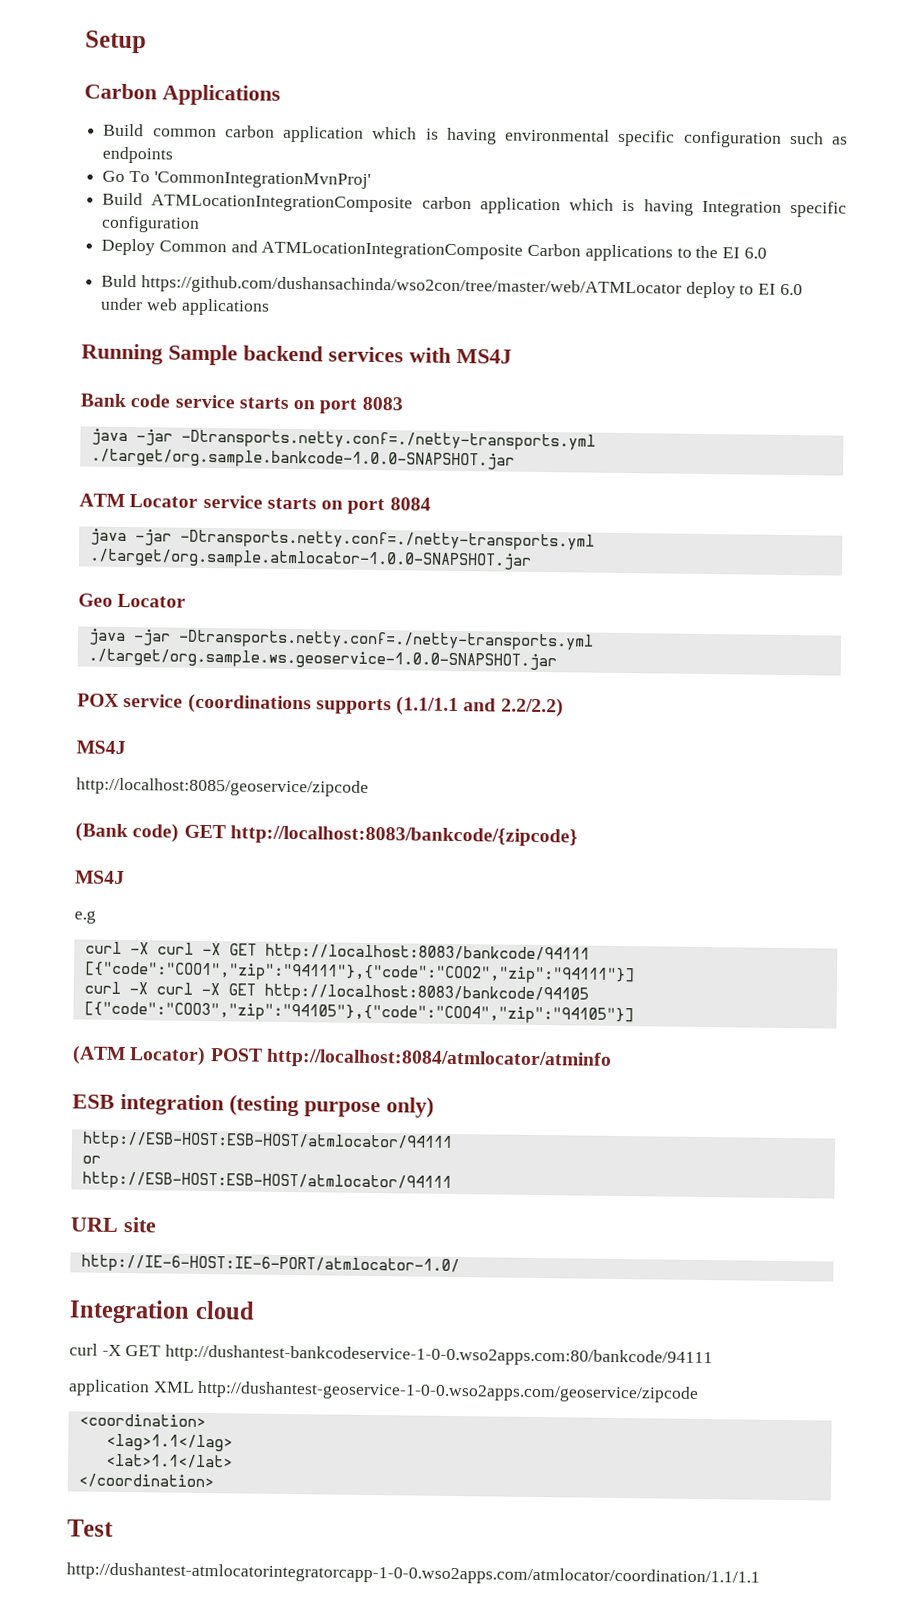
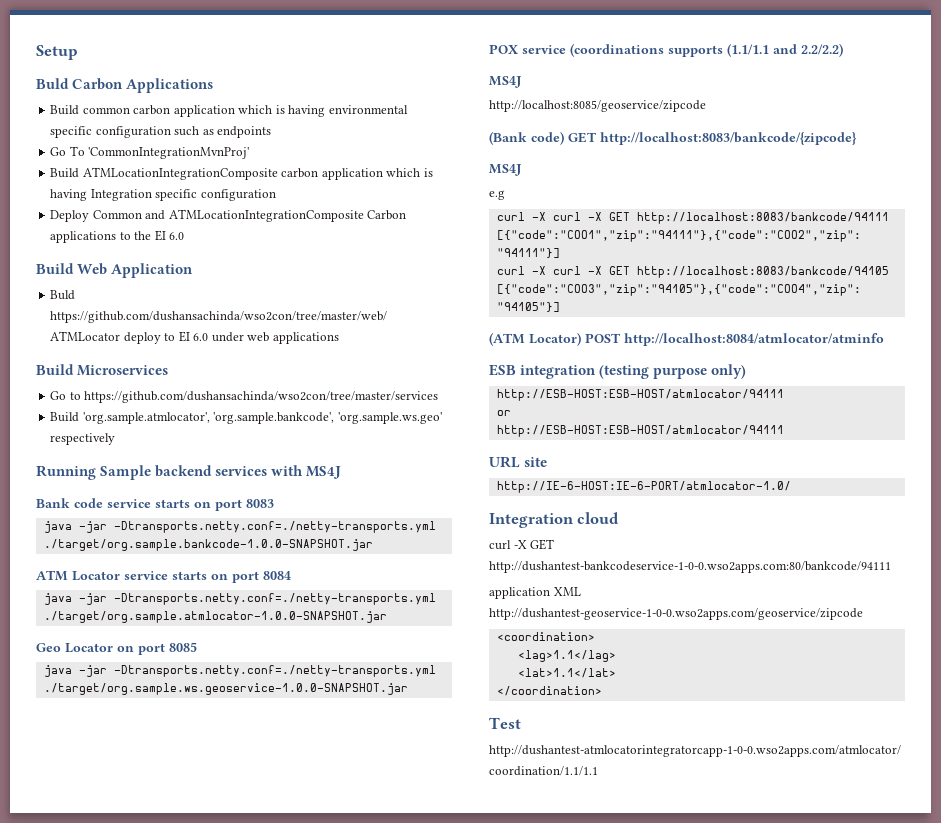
- Carbon Applications
+ Buld Carbon Applications
+ Build Web Application
+ Build Microservices
+ Go to https://github.com/dushansachinda/wso2con/tree/master/services
+ Build 'org.sample.atmlocator', 'org.sample.bankcode', 'org.sample.ws.geo' respectively
- Geo Locator
+ Geo Locator on port 8085

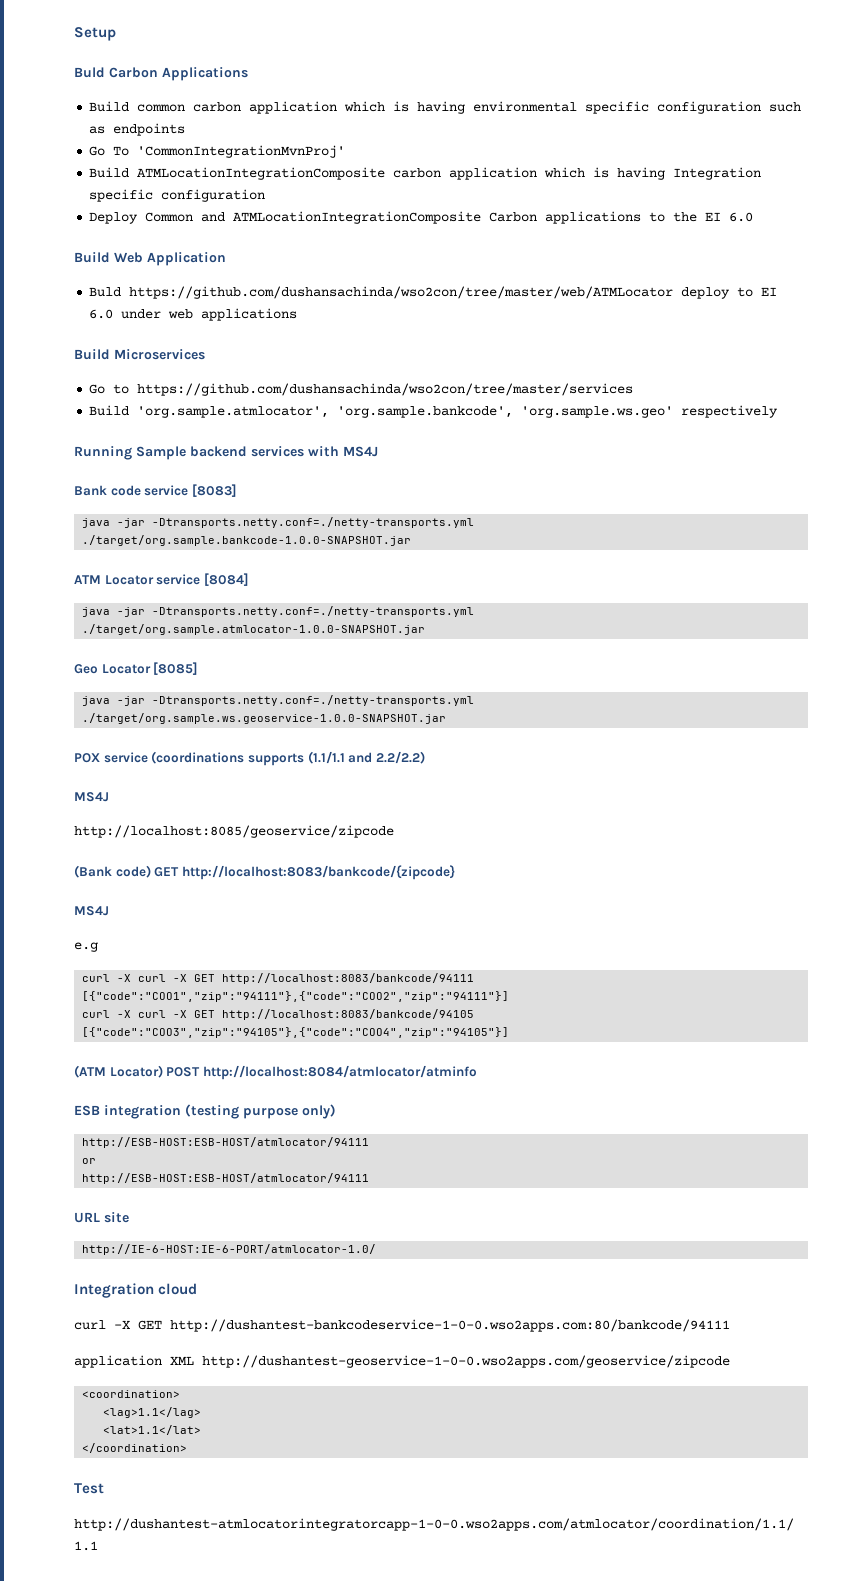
- Bank code service starts on port 8083
+ Bank code service [8083]
- ATM Locator service starts on port 8084
+ ATM Locator service [8084]
- Geo Locator on port 8085
+ Geo Locator [8085]

